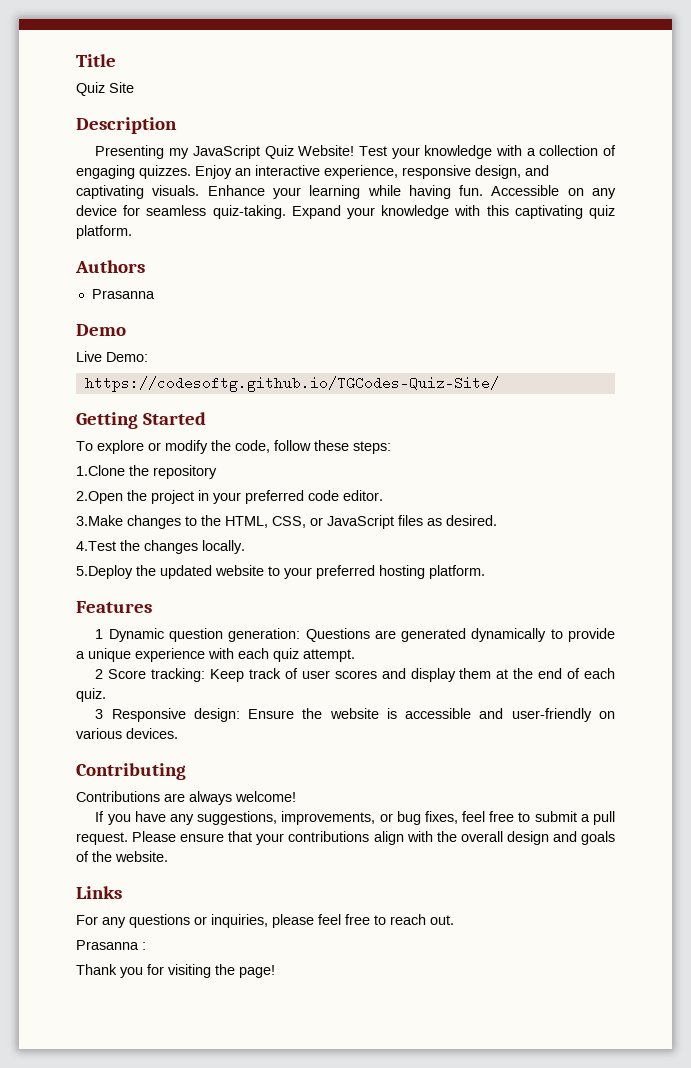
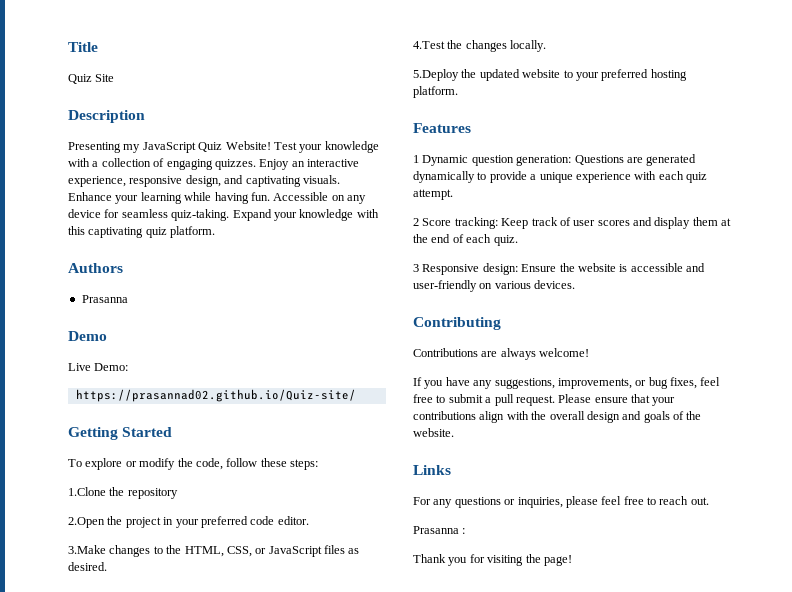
- https://codesoftg.github.io/TGCodes-Quiz-Site/
+ https://prasannad02.github.io/Quiz-site/

